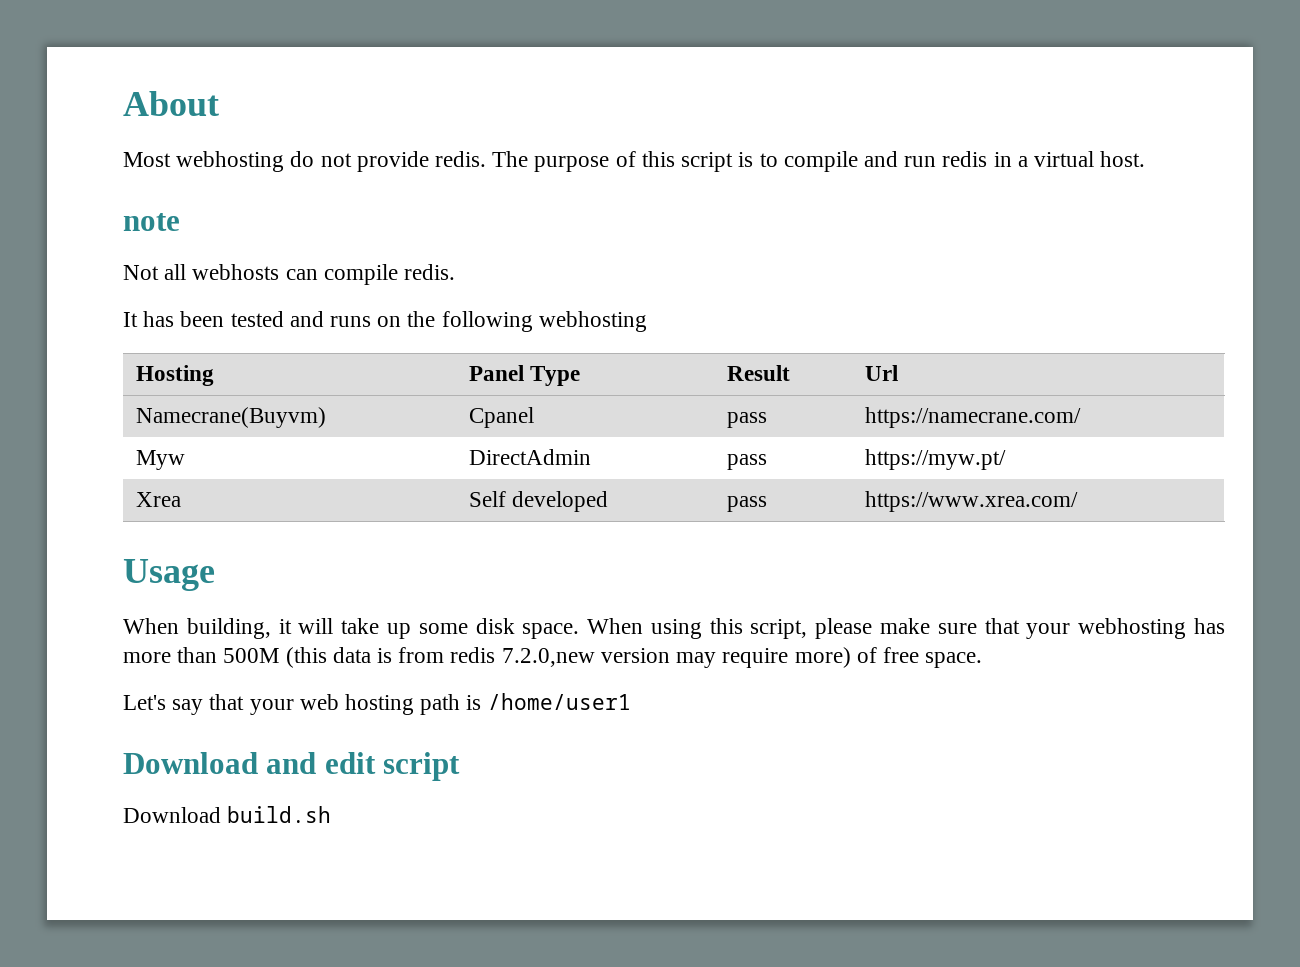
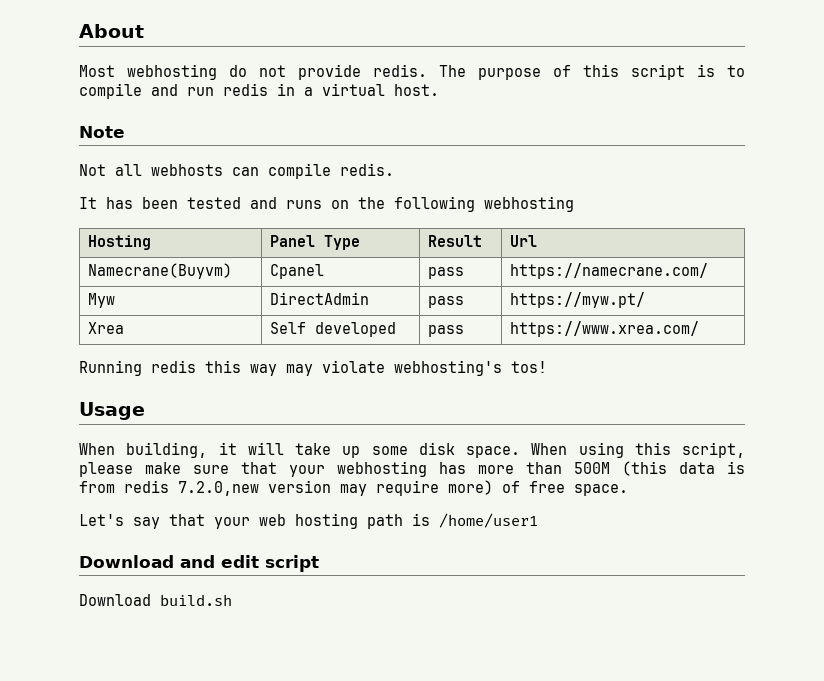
- note
+ Note
+ Running redis this way may violate webhosting's tos!

